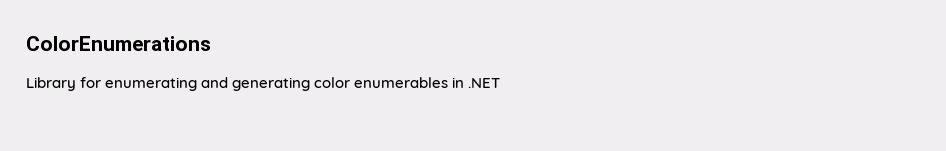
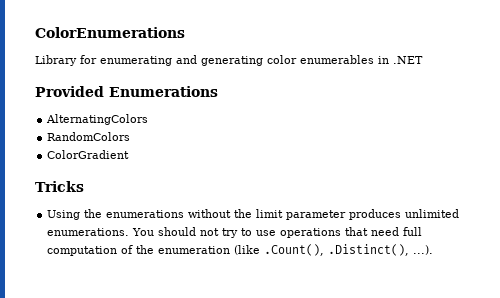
+ Provided Enumerations
+ AlternatingColors
+ RandomColors
+ ColorGradient
+ Tricks
+ Using the enumerations without the limit parameter produces unlimited enumerations. You should not try to use operations that need full computation of the enumeration (like .Count(), .Distinct(), ...).

